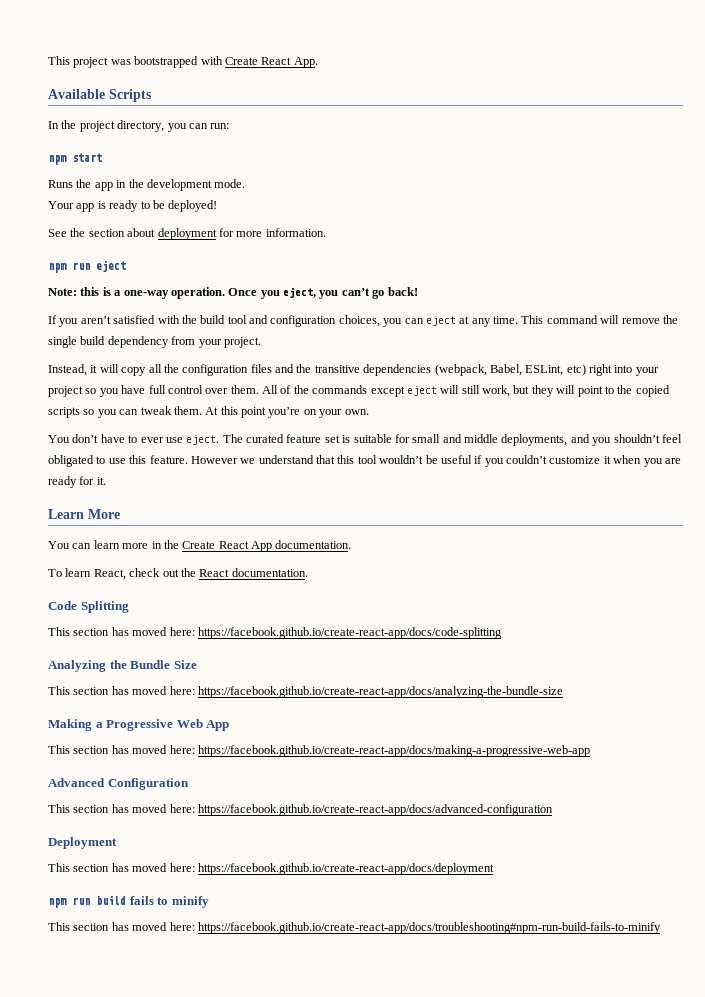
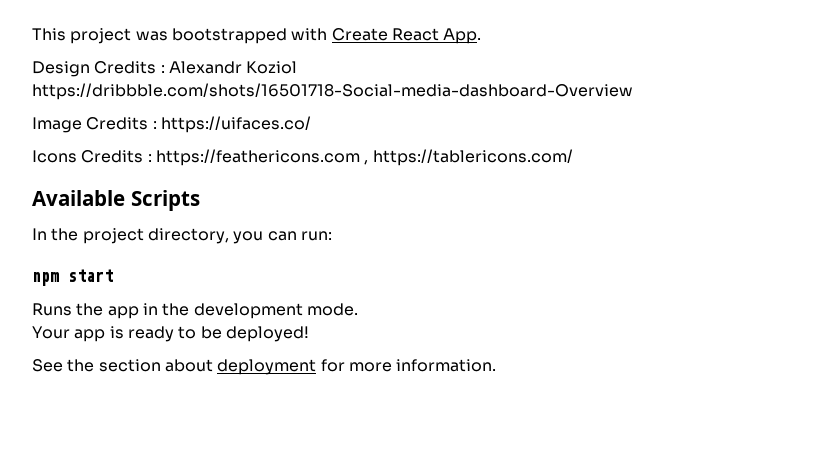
+ Design Credits : Alexandr Koziol https://dribbble.com/shots/16501718-Social-media-dashboard-Overview
+ Image Credits : https://uifaces.co/
+ Icons Credits : https://feathericons.com , https://tablericons.com/
- npm run eject
- Note: this is a one-way operation. Once you eject, you can’t go back!
- If you aren’t satisfied with the build tool and configuration choices, you can eject at any time. This command will remove the single build dependency from your project.
- Instead, it will copy all the configuration files and the transitive dependencies (webpack, Babel, ESLint, etc) right into your project so you have full control over them. All of the commands except eject will still work, but they will point to the copied scripts so you can tweak them. At this point you’re on your own.
- You don’t have to ever use eject. The curated feature set is suitable for small and middle deployments, and you shouldn’t feel obligated to use this feature. However we understand that this tool wouldn’t be useful if you couldn’t customize it when you are ready for it.
- Learn More
- You can learn more in the Create React App documentation.
- To learn React, check out the React documentation.
- Code Splitting
- This section has moved here: https://facebook.github.io/create-react-app/docs/code-splitting
- Analyzing the Bundle Size
- This section has moved here: https://facebook.github.io/create-react-app/docs/analyzing-the-bundle-size
- Making a Progressive Web App
- This section has moved here: https://facebook.github.io/create-react-app/docs/making-a-progressive-web-app
- Advanced Configuration
- This section has moved here: https://facebook.github.io/create-react-app/docs/advanced-configuration
- Deployment
- This section has moved here: https://facebook.github.io/create-react-app/docs/deployment
- npm run build fails to minify
- This section has moved here: https://facebook.github.io/create-react-app/docs/troubleshooting#npm-run-build-fails-to-minify

